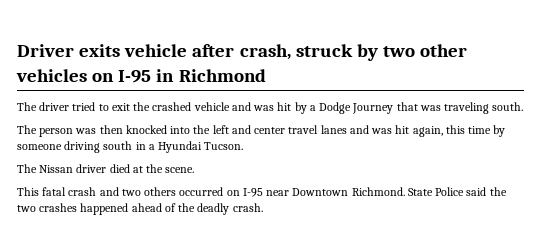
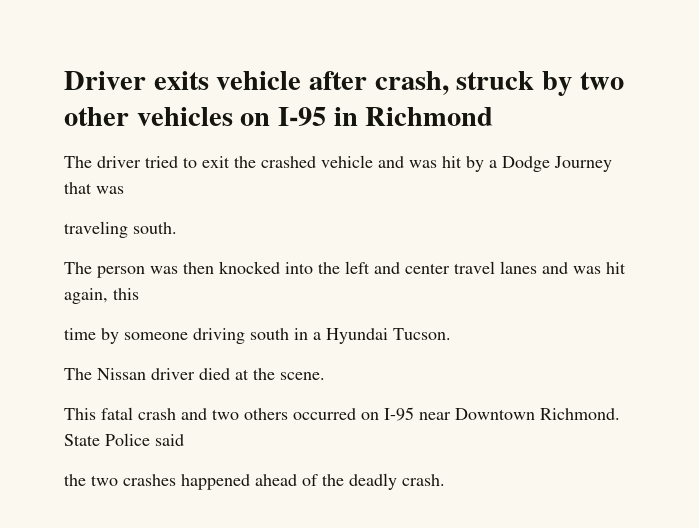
- The driver tried to exit the crashed vehicle and was hit by a Dodge Journey that was traveling south.
+ The driver tried to exit the crashed vehicle and was hit by a Dodge Journey that was
+ traveling south.
- The person was then knocked into the left and center travel lanes and was hit again, this time by someone driving south in a Hyundai Tucson.
+ The person was then knocked into the left and center travel lanes and was hit again, this
+ time by someone driving south in a Hyundai Tucson.
- State Police said the two crashes happened ahead of the deadly crash.
+ State Police said
+ the two crashes happened ahead of the deadly crash.

